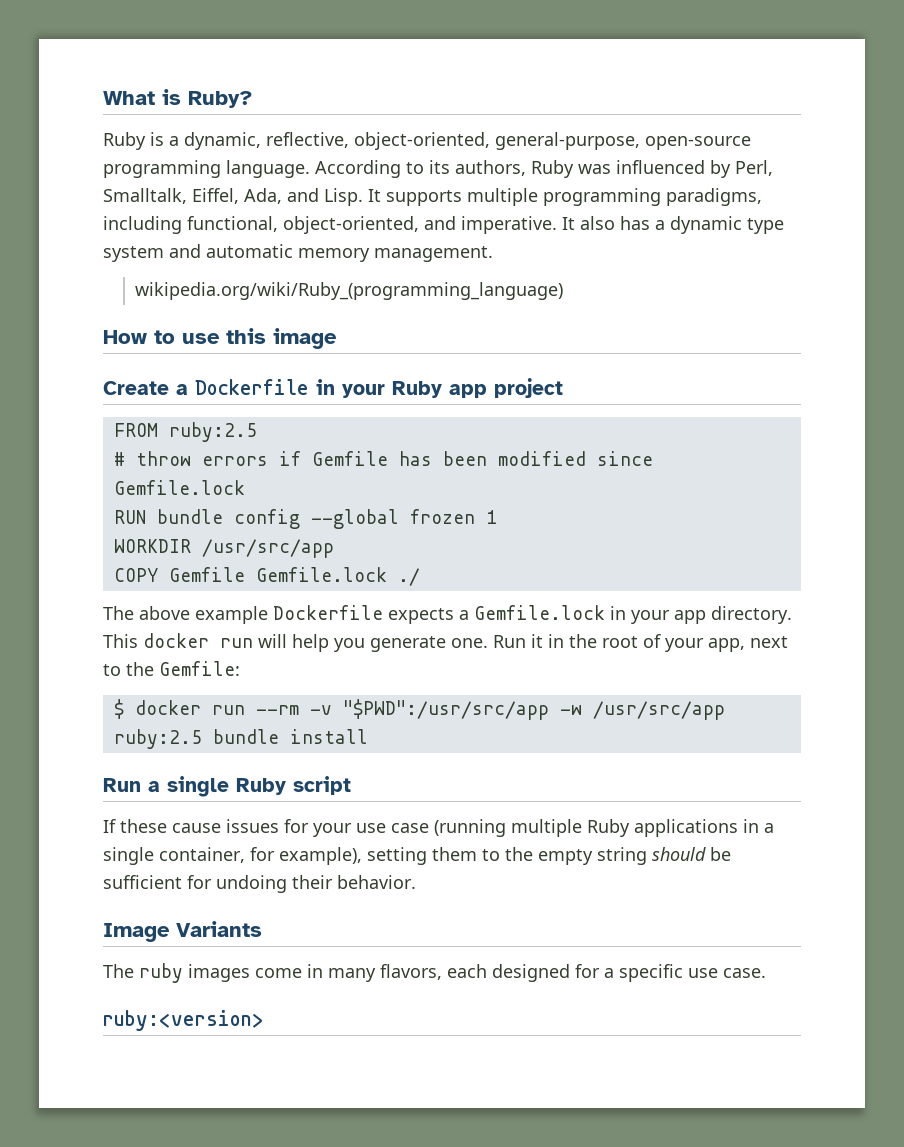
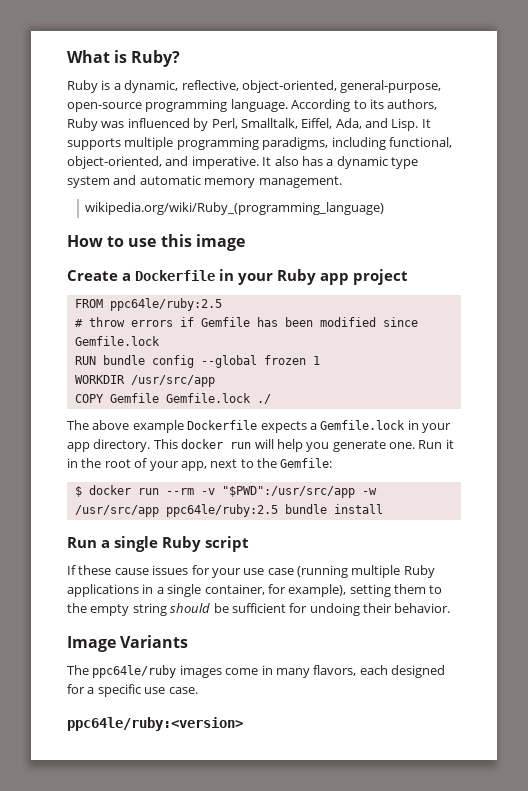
- FROM ruby:2.5
+ FROM ppc64le/ruby:2.5
- $ docker run --rm -v "$PWD":/usr/src/app -w /usr/src/app ruby:2.5 bundle install
+ $ docker run --rm -v "$PWD":/usr/src/app -w /usr/src/app ppc64le/ruby:2.5 bundle install
- The ruby images come in many flavors, each designed for a specific use case.
+ The ppc64le/ruby images come in many flavors, each designed for a specific use case.
- ruby:<version>
+ ppc64le/ruby:<version>

